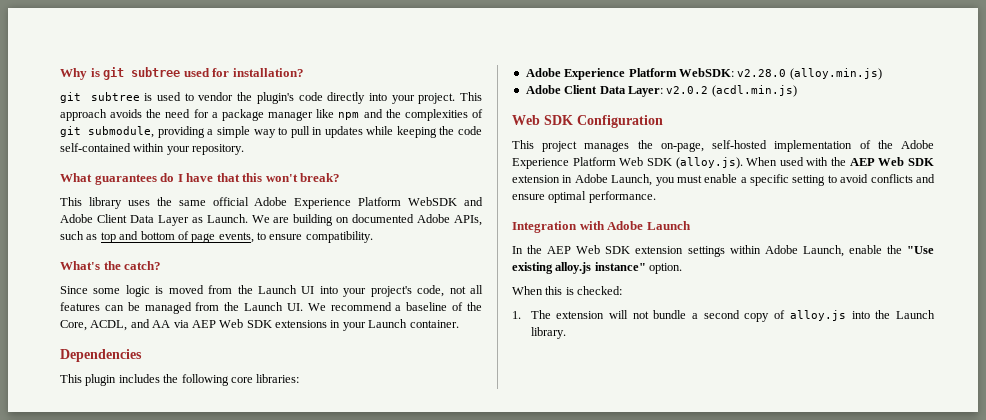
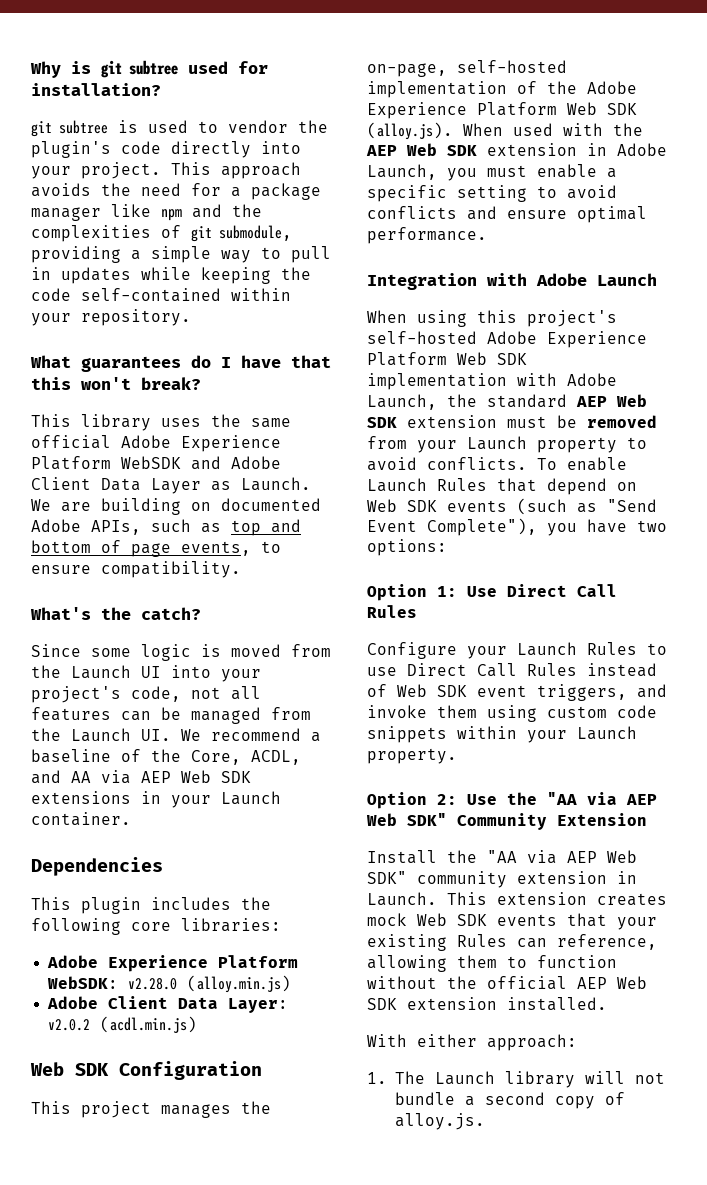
- In the AEP Web SDK extension settings within Adobe Launch, enable the "Use existing alloy.js instance" option.
- When this is checked:
+ When using this project's self-hosted Adobe Experience Platform Web SDK implementation with Adobe Launch, the standard AEP Web SDK extension must be removed from your Launch property to avoid conflicts. To enable Launch Rules that depend on Web SDK events (such as "Send Event Complete"), you have two options:
+ Option 1: Use Direct Call Rules
+ Configure your Launch Rules to use Direct Call Rules instead of Web SDK event triggers, and invoke them using custom code snippets within your Launch property.
+ Option 2: Use the "AA via AEP Web SDK" Community Extension
+ Install the "AA via AEP Web SDK" community extension in Launch. This extension creates mock Web SDK events that your existing Rules can reference, allowing them to function without the official AEP Web SDK extension installed.
+ With either approach:
- 1. The extension will not bundle a second copy of alloy.js into the Launch library.
+ 1. The Launch library will not bundle a second copy of alloy.js.

